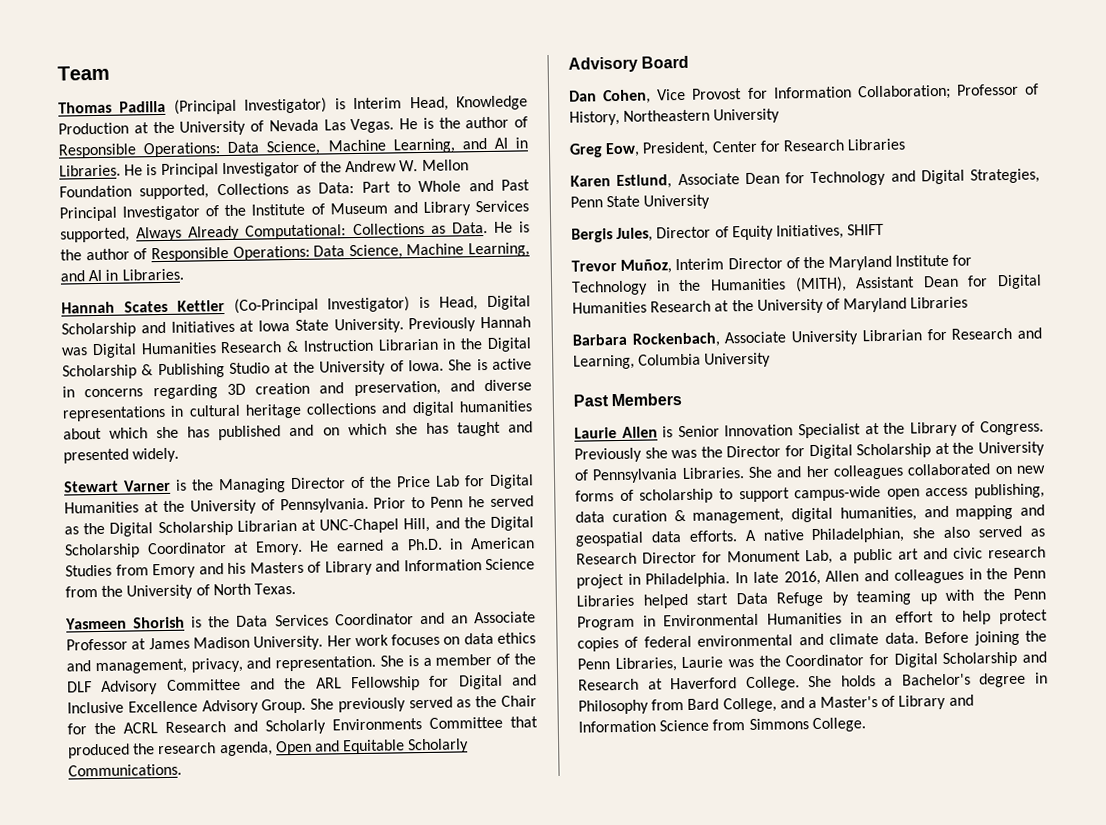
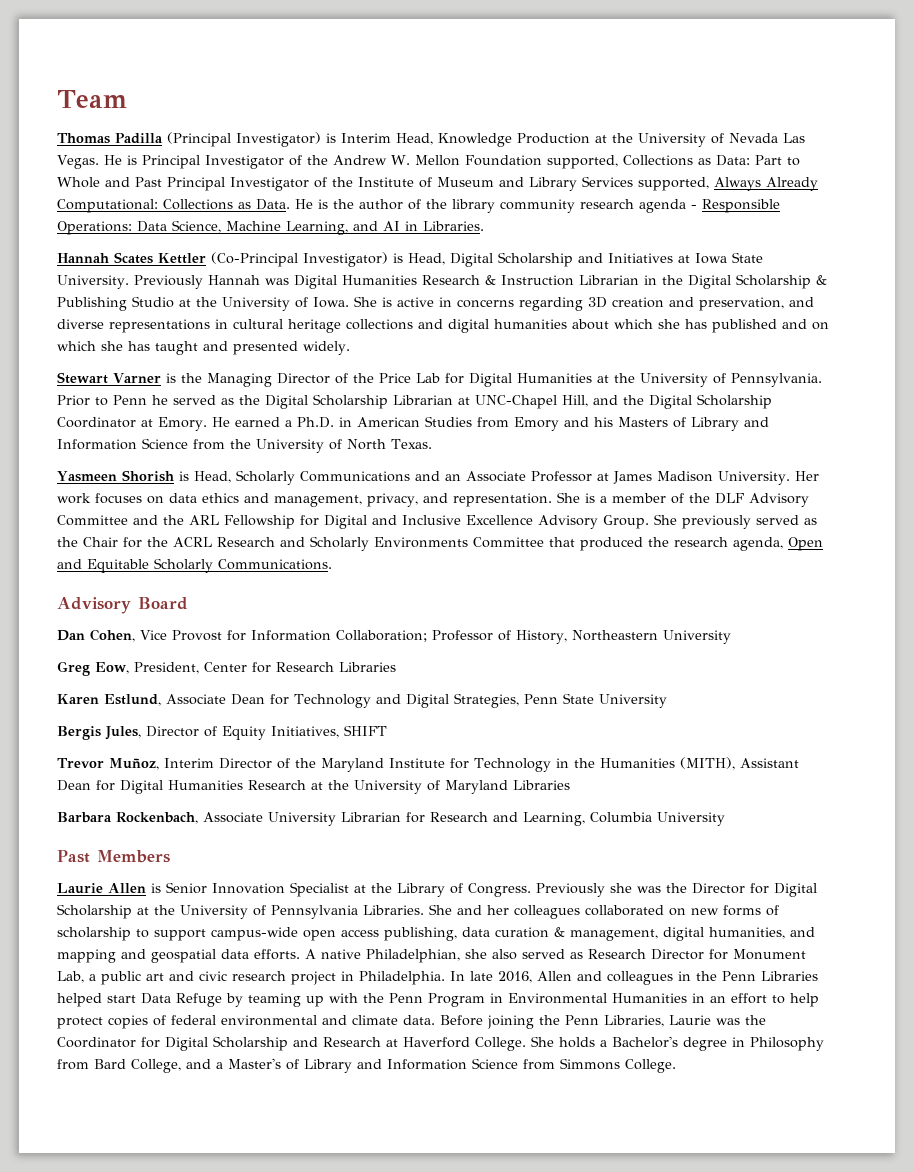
- He is the author of Responsible Operations: Data Science, Machine Learning, and AI in Libraries. He is Principal Investigator of the Andrew W. Mellon Foundation supported, Collections as Data: Part to Whole and Past Principal Investigator of the Institute of Museum and Library Services supported, Always Already Computational: Collections as Data. He is the author of Responsible Operations: Data Science, Machine Learning, and AI in Libraries.
+ He is Principal Investigator of the Andrew W. Mellon Foundation supported, Collections as Data: Part to Whole and Past Principal Investigator of the Institute of Museum and Library Services supported, Always Already Computational: Collections as Data. He is the author of the library community research agenda - Responsible Operations: Data Science, Machine Learning, and AI in Libraries.
- Yasmeen Shorish is the Data Services Coordinator and an Associate Professor at James Madison University.
+ Yasmeen Shorish is Head, Scholarly Communications and an Associate Professor at James Madison University.

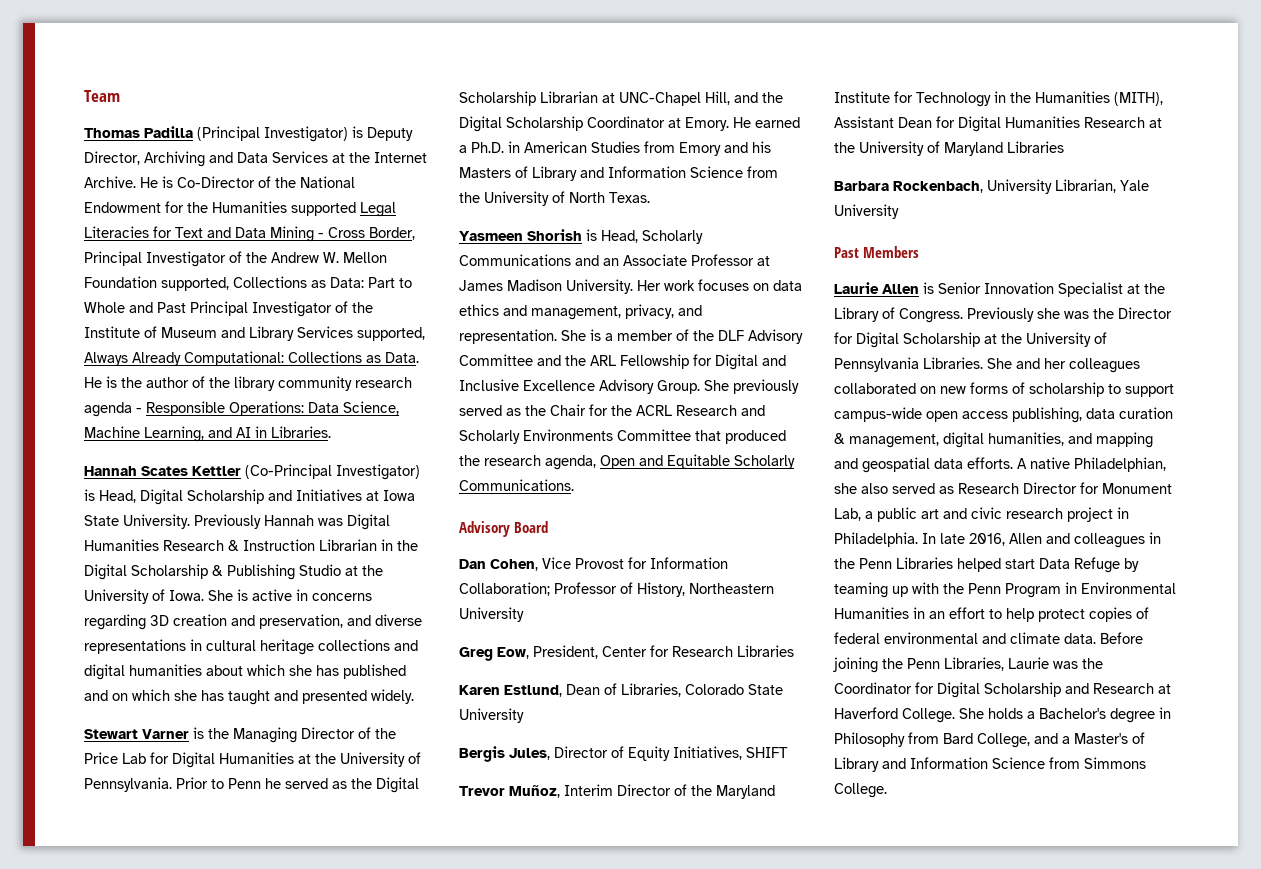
- Thomas Padilla (Principal Investigator) is Interim Head, Knowledge Production at the University of Nevada Las Vegas. He is Principal Investigator of the Andrew W. Mellon Foundation supported, Collections as Data: Part to Whole and Past Principal Investigator of the Institute of Museum and Library Services supported, Always Already Computational: Collections as Data.
+ Thomas Padilla (Principal Investigator) is Deputy Director, Archiving and Data Services at the Internet Archive. He is Co-Director of the National Endowment for the Humanities supported Legal Literacies for Text and Data Mining - Cross Border, Principal Investigator of the Andrew W. Mellon Foundation supported, Collections as Data: Part to Whole and Past Principal Investigator of the Institute of Museum and Library Services supported, Always Already Computational: Collections as Data.
- Karen Estlund, Associate Dean for Technology and Digital Strategies, Penn State University
+ Karen Estlund, Dean of Libraries, Colorado State University
- Barbara Rockenbach, Associate University Librarian for Research and Learning, Columbia University
+ Barbara Rockenbach, University Librarian, Yale University

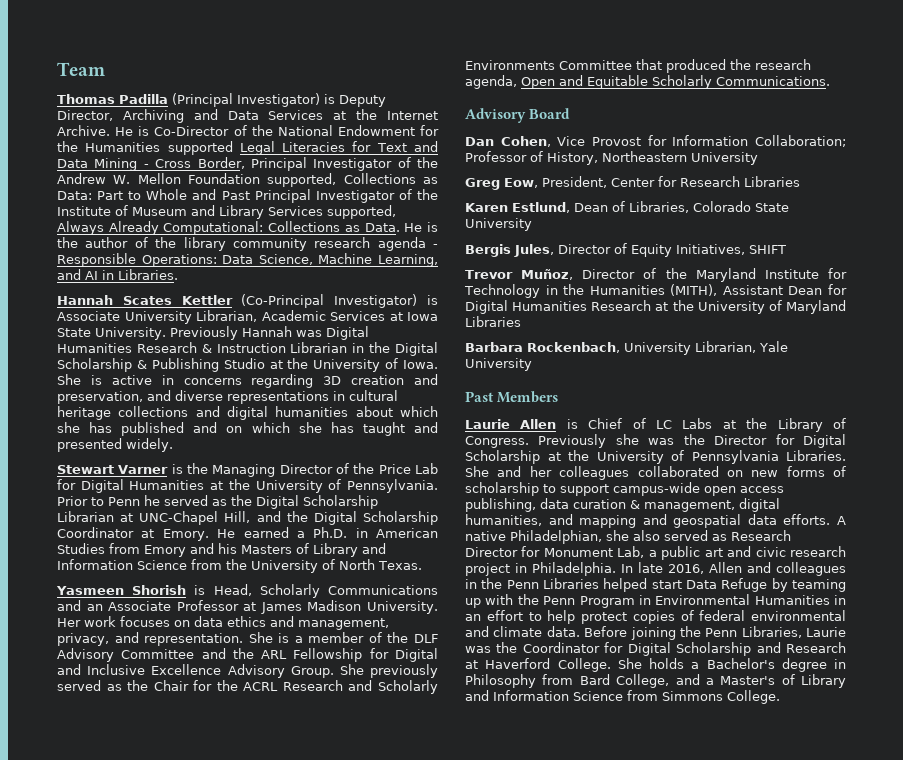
- Hannah Scates Kettler (Co-Principal Investigator) is Head, Digital Scholarship and Initiatives at Iowa State University.
+ Hannah Scates Kettler (Co-Principal Investigator) is Associate University Librarian, Academic Services at Iowa State University.
- Trevor Muñoz, Interim Director of the Maryland Institute for Technology in the Humanities (MITH), Assistant Dean for Digital Humanities Research at the University of Maryland Libraries
+ Trevor Muñoz, Director of the Maryland Institute for Technology in the Humanities (MITH), Assistant Dean for Digital Humanities Research at the University of Maryland Libraries
- Laurie Allen is Senior Innovation Specialist at the Library of Congress.
+ Laurie Allen is Chief of LC Labs at the Library of Congress.

